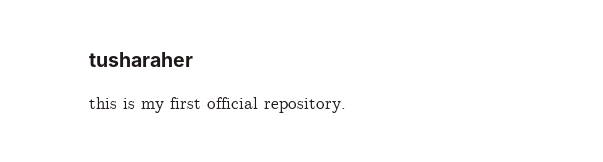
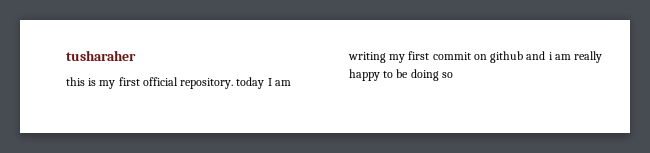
- this is my first official repository.
+ this is my first official repository. today I am writing my first commit on github and i am really happy to be doing so

